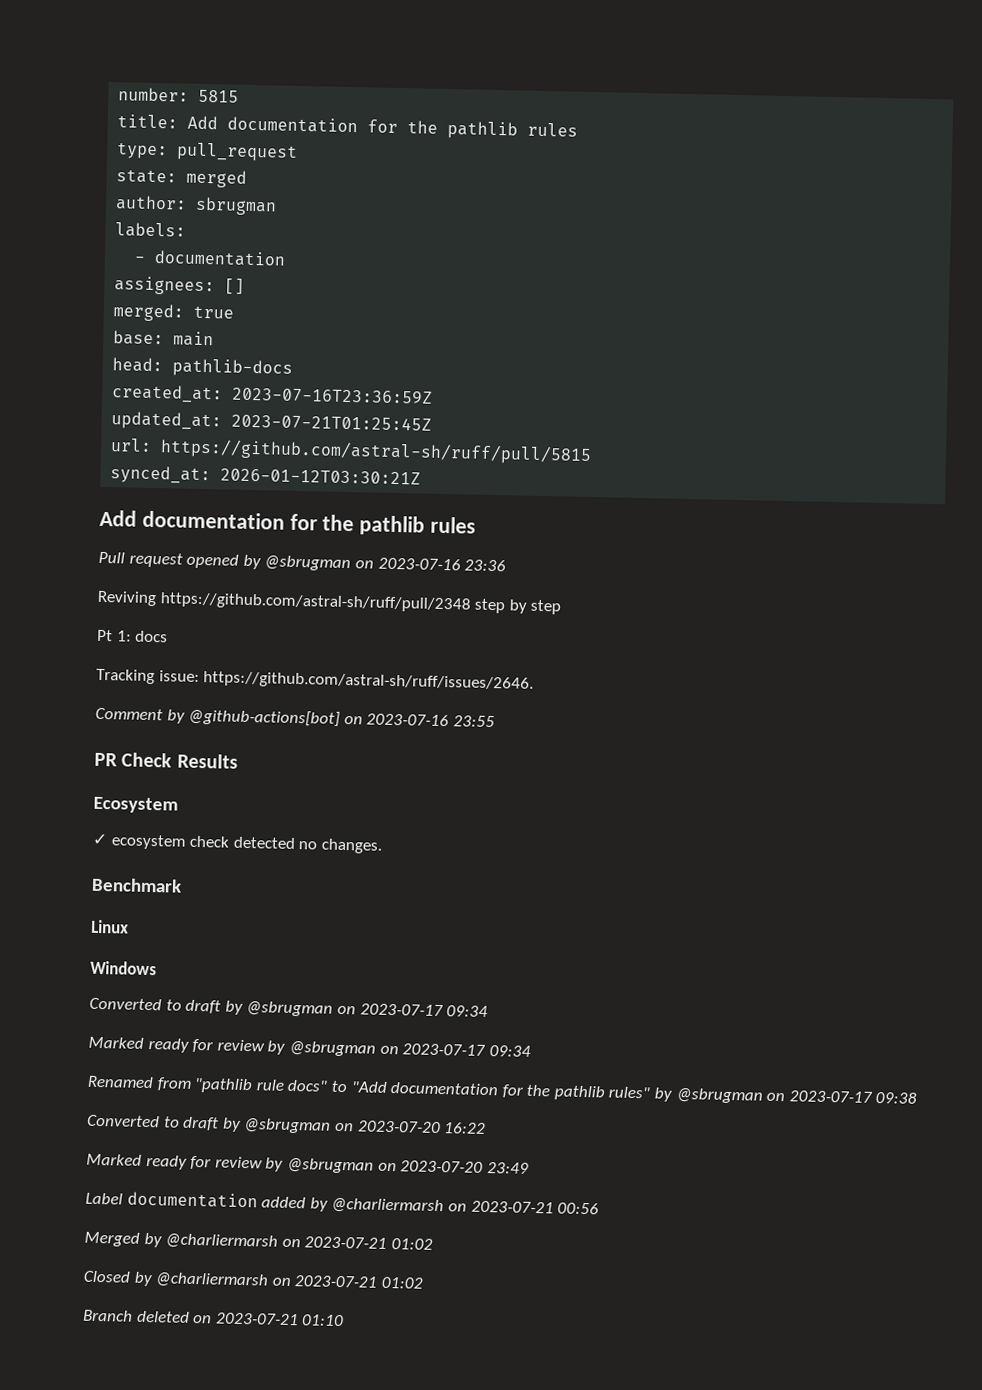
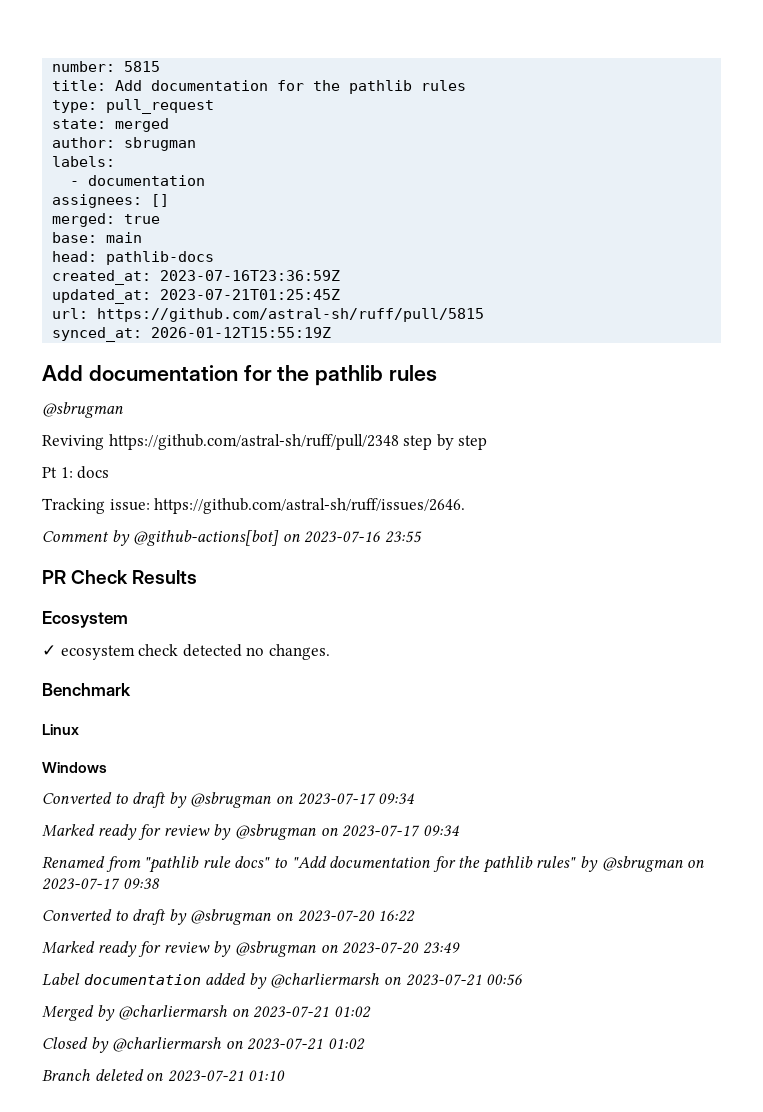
- synced_at: 2026-01-12T03:30:21Z
+ synced_at: 2026-01-12T15:55:19Z
  Add documentation for the pathlib rules
- Pull request opened by @sbrugman on 2023-07-16 23:36
+ @sbrugman

